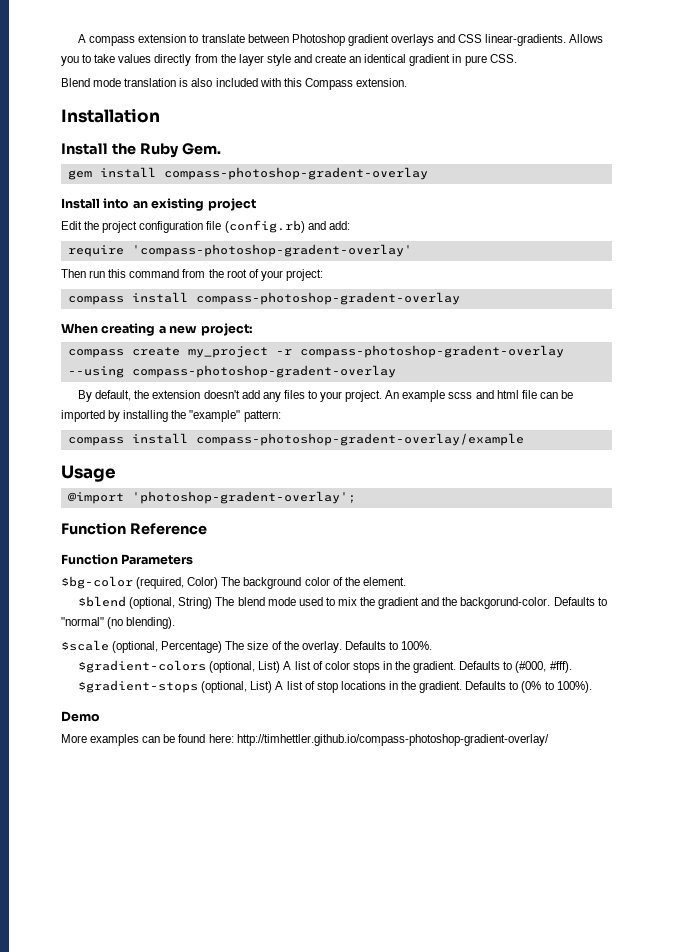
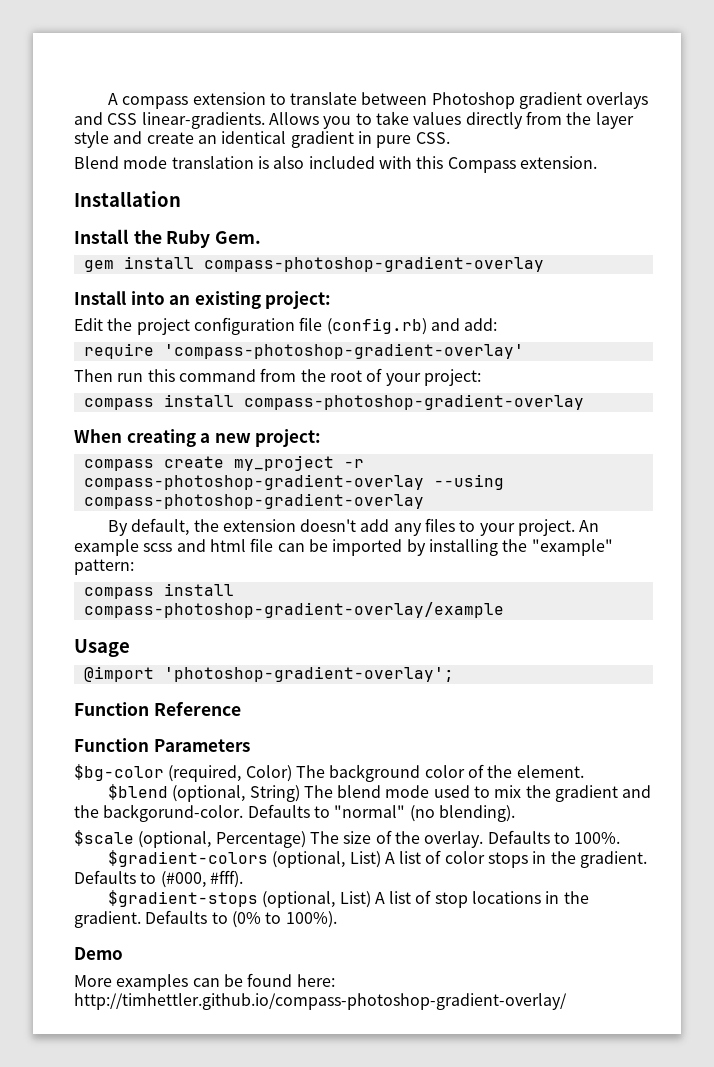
- gem install compass-photoshop-gradent-overlay
+ gem install compass-photoshop-gradient-overlay
- Install into an existing project
+ Install into an existing project:
- require 'compass-photoshop-gradent-overlay'
+ require 'compass-photoshop-gradient-overlay'
- compass install compass-photoshop-gradent-overlay
+ compass install compass-photoshop-gradient-overlay
- compass create my_project -r compass-photoshop-gradent-overlay --using compass-photoshop-gradent-overlay
+ compass create my_project -r compass-photoshop-gradient-overlay --using compass-photoshop-gradient-overlay
- compass install compass-photoshop-gradent-overlay/example
+ compass install compass-photoshop-gradient-overlay/example
- @import 'photoshop-gradent-overlay';
+ @import 'photoshop-gradient-overlay';

